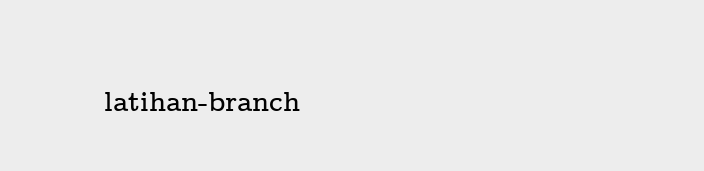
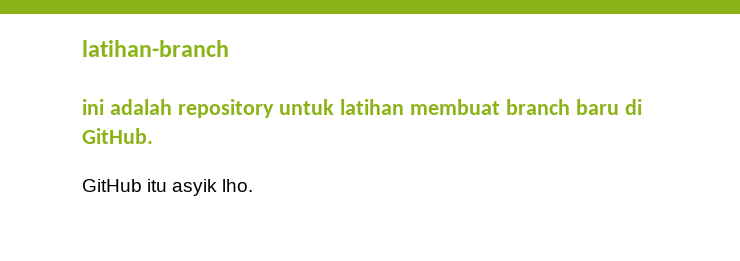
+ ini adalah repository untuk latihan membuat branch baru di GitHub.
+ GitHub itu asyik lho.

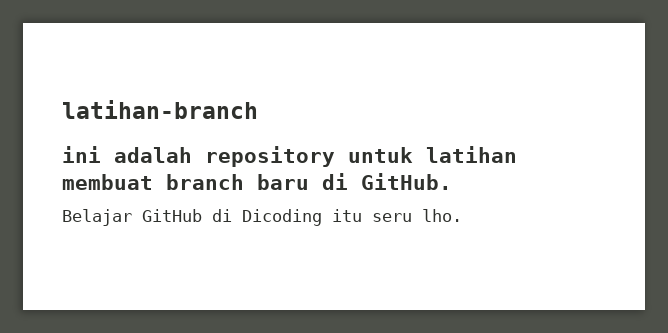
- GitHub itu asyik lho.
+ Belajar GitHub di Dicoding itu seru lho.

